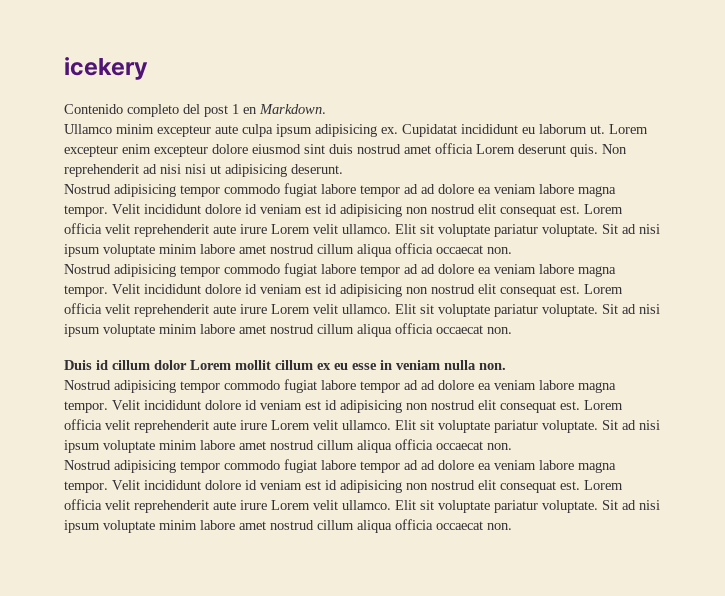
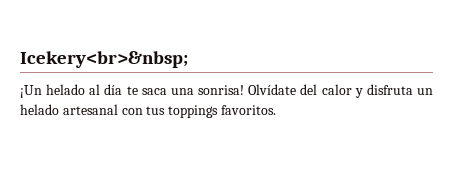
- icekery
- Contenido completo del post 1 en Markdown.
- Ullamco minim excepteur aute culpa ipsum adipisicing ex. Cupidatat incididunt eu laborum ut. Lorem excepteur enim excepteur dolore eiusmod sint duis nostrud amet officia Lorem deserunt quis. Non reprehenderit ad nisi nisi ut adipisicing deserunt.
- Nostrud adipisicing tempor commodo fugiat labore tempor ad ad dolore ea veniam labore magna tempor. Velit incididunt dolore id veniam est id adipisicing non nostrud elit consequat est. Lorem officia velit reprehenderit aute irure Lorem velit ullamco. Elit sit voluptate pariatur voluptate. Sit ad nisi ipsum voluptate minim labore amet nostrud cillum aliqua officia occaecat non.
- Nostrud adipisicing tempor commodo fugiat labore tempor ad ad dolore ea veniam labore magna tempor. Velit incididunt dolore id veniam est id adipisicing non nostrud elit consequat est. Lorem officia velit reprehenderit aute irure Lorem velit ullamco. Elit sit voluptate pariatur voluptate. Sit ad nisi ipsum voluptate minim labore amet nostrud cillum aliqua officia occaecat non.
- Duis id cillum dolor Lorem mollit cillum ex eu esse in veniam nulla non.
- Nostrud adipisicing tempor commodo fugiat labore tempor ad ad dolore ea veniam labore magna tempor. Velit incididunt dolore id veniam est id adipisicing non nostrud elit consequat est. Lorem officia velit reprehenderit aute irure Lorem velit ullamco. Elit sit voluptate pariatur voluptate. Sit ad nisi ipsum voluptate minim labore amet nostrud cillum aliqua officia occaecat non.
- Nostrud adipisicing tempor commodo fugiat labore tempor ad ad dolore ea veniam labore magna tempor. Velit incididunt dolore id veniam est id adipisicing non nostrud elit consequat est. Lorem officia velit reprehenderit aute irure Lorem velit ullamco. Elit sit voluptate pariatur voluptate. Sit ad nisi ipsum voluptate minim labore amet nostrud cillum aliqua officia occaecat non.
+ Icekery<br>&nbsp;
+ ¡Un helado al día te saca una sonrisa! Olvídate del calor y disfruta un helado artesanal con tus toppings favoritos.

